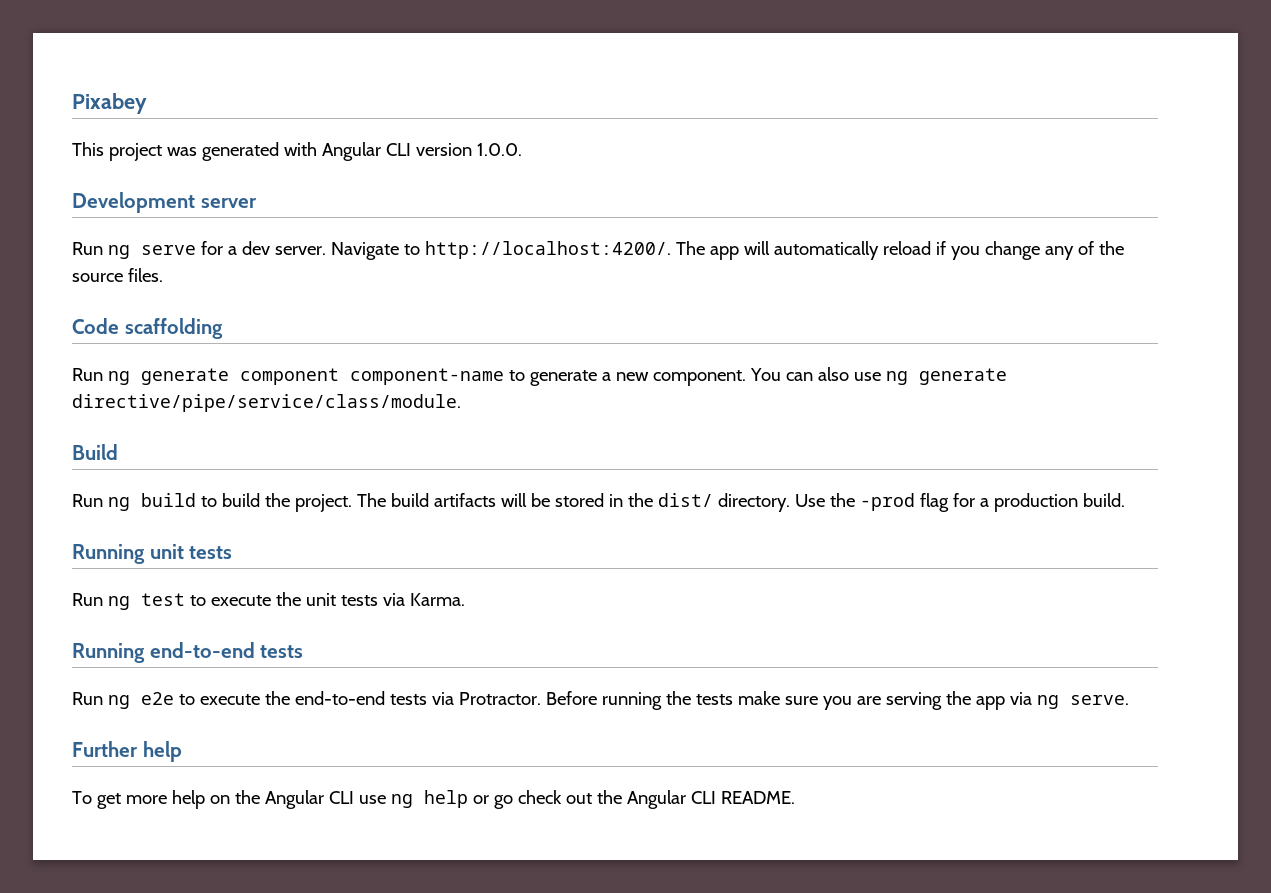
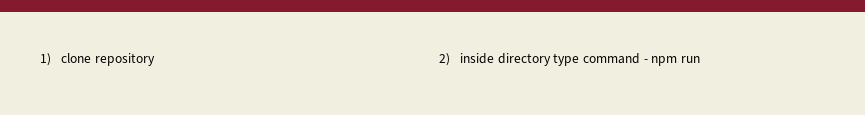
- Pixabey
- This project was generated with Angular CLI version 1.0.0.
- Development server
- Run ng serve for a dev server. Navigate to http://localhost:4200/. The app will automatically reload if you change any of the source files.
- Code scaffolding
- Run ng generate component component-name to generate a new component. You can also use ng generate directive/pipe/service/class/module.
- Build
- Run ng build to build the project. The build artifacts will be stored in the dist/ directory. Use the -prod flag for a production build.
- Running unit tests
- Run ng test to execute the unit tests via Karma.
- Running end-to-end tests
- Run ng e2e to execute the end-to-end tests via Protractor. Before running the tests make sure you are serving the app via ng serve.
- Further help
- To get more help on the Angular CLI use ng help or go check out the Angular CLI README.
+ 1) clone repository
+ 2) inside directory type command - npm run

